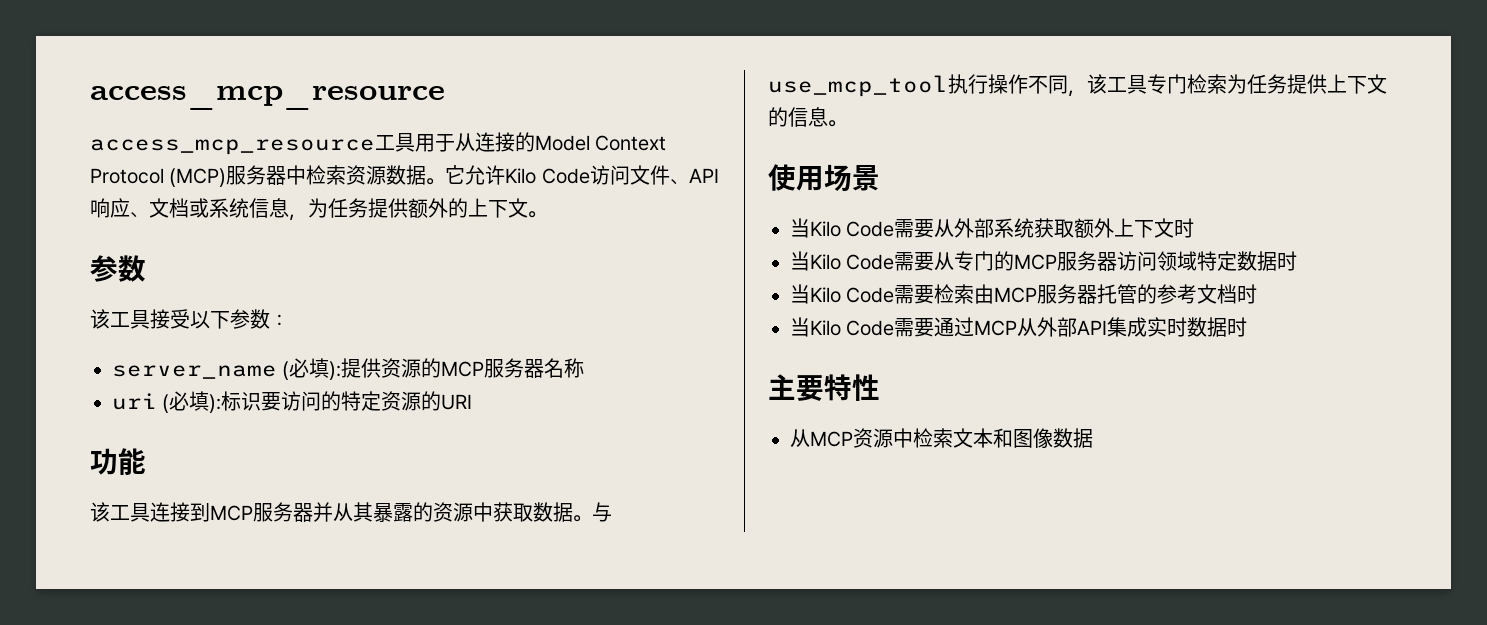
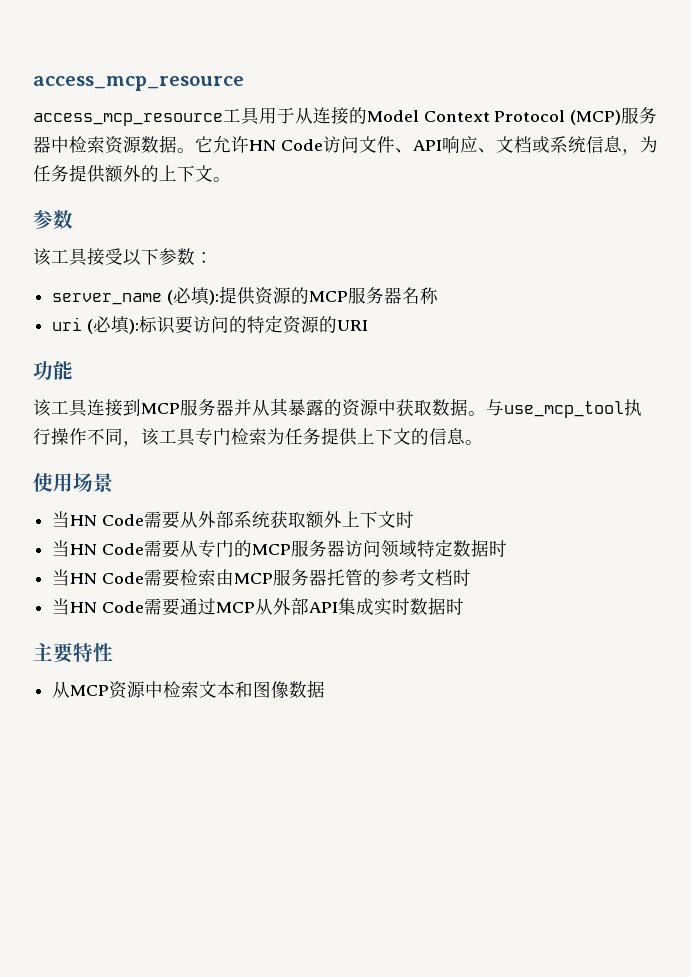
- 它允许Kilo Code访问文件、API响应、文档或系统信息，为任务提供额外的上下文。
+ 它允许HN Code访问文件、API响应、文档或系统信息，为任务提供额外的上下文。
- 当Kilo Code需要从外部系统获取额外上下文时
+ 当HN Code需要从外部系统获取额外上下文时
- 当Kilo Code需要从专门的MCP服务器访问领域特定数据时
+ 当HN Code需要从专门的MCP服务器访问领域特定数据时
- 当Kilo Code需要检索由MCP服务器托管的参考文档时
+ 当HN Code需要检索由MCP服务器托管的参考文档时
- 当Kilo Code需要通过MCP从外部API集成实时数据时
+ 当HN Code需要通过MCP从外部API集成实时数据时

